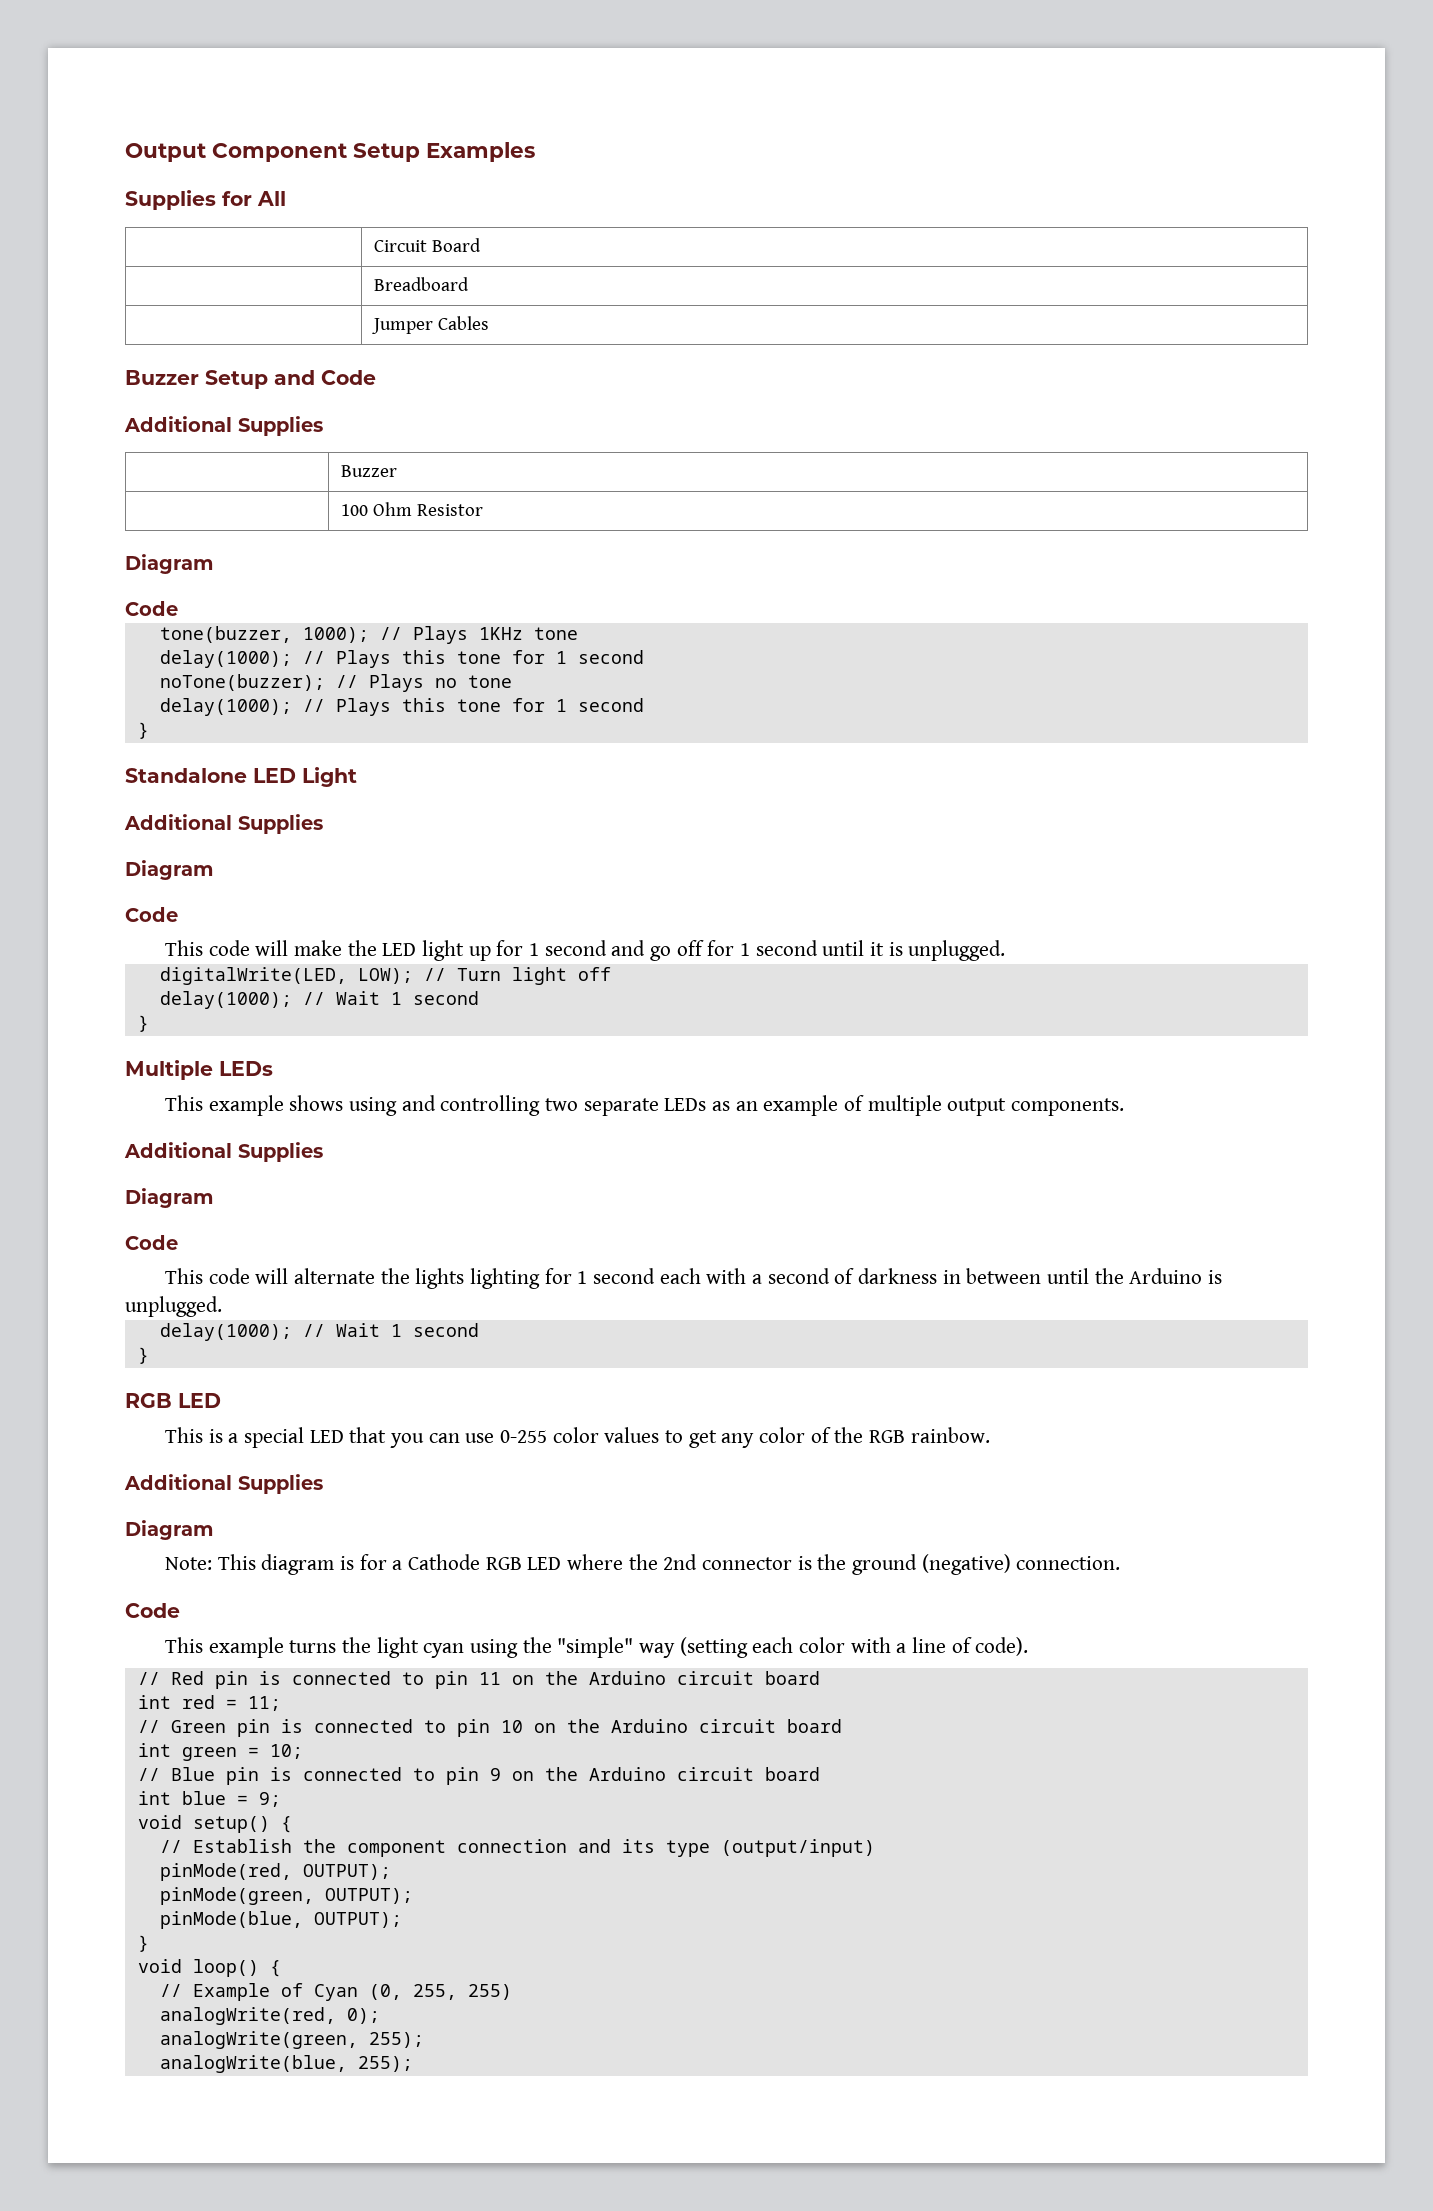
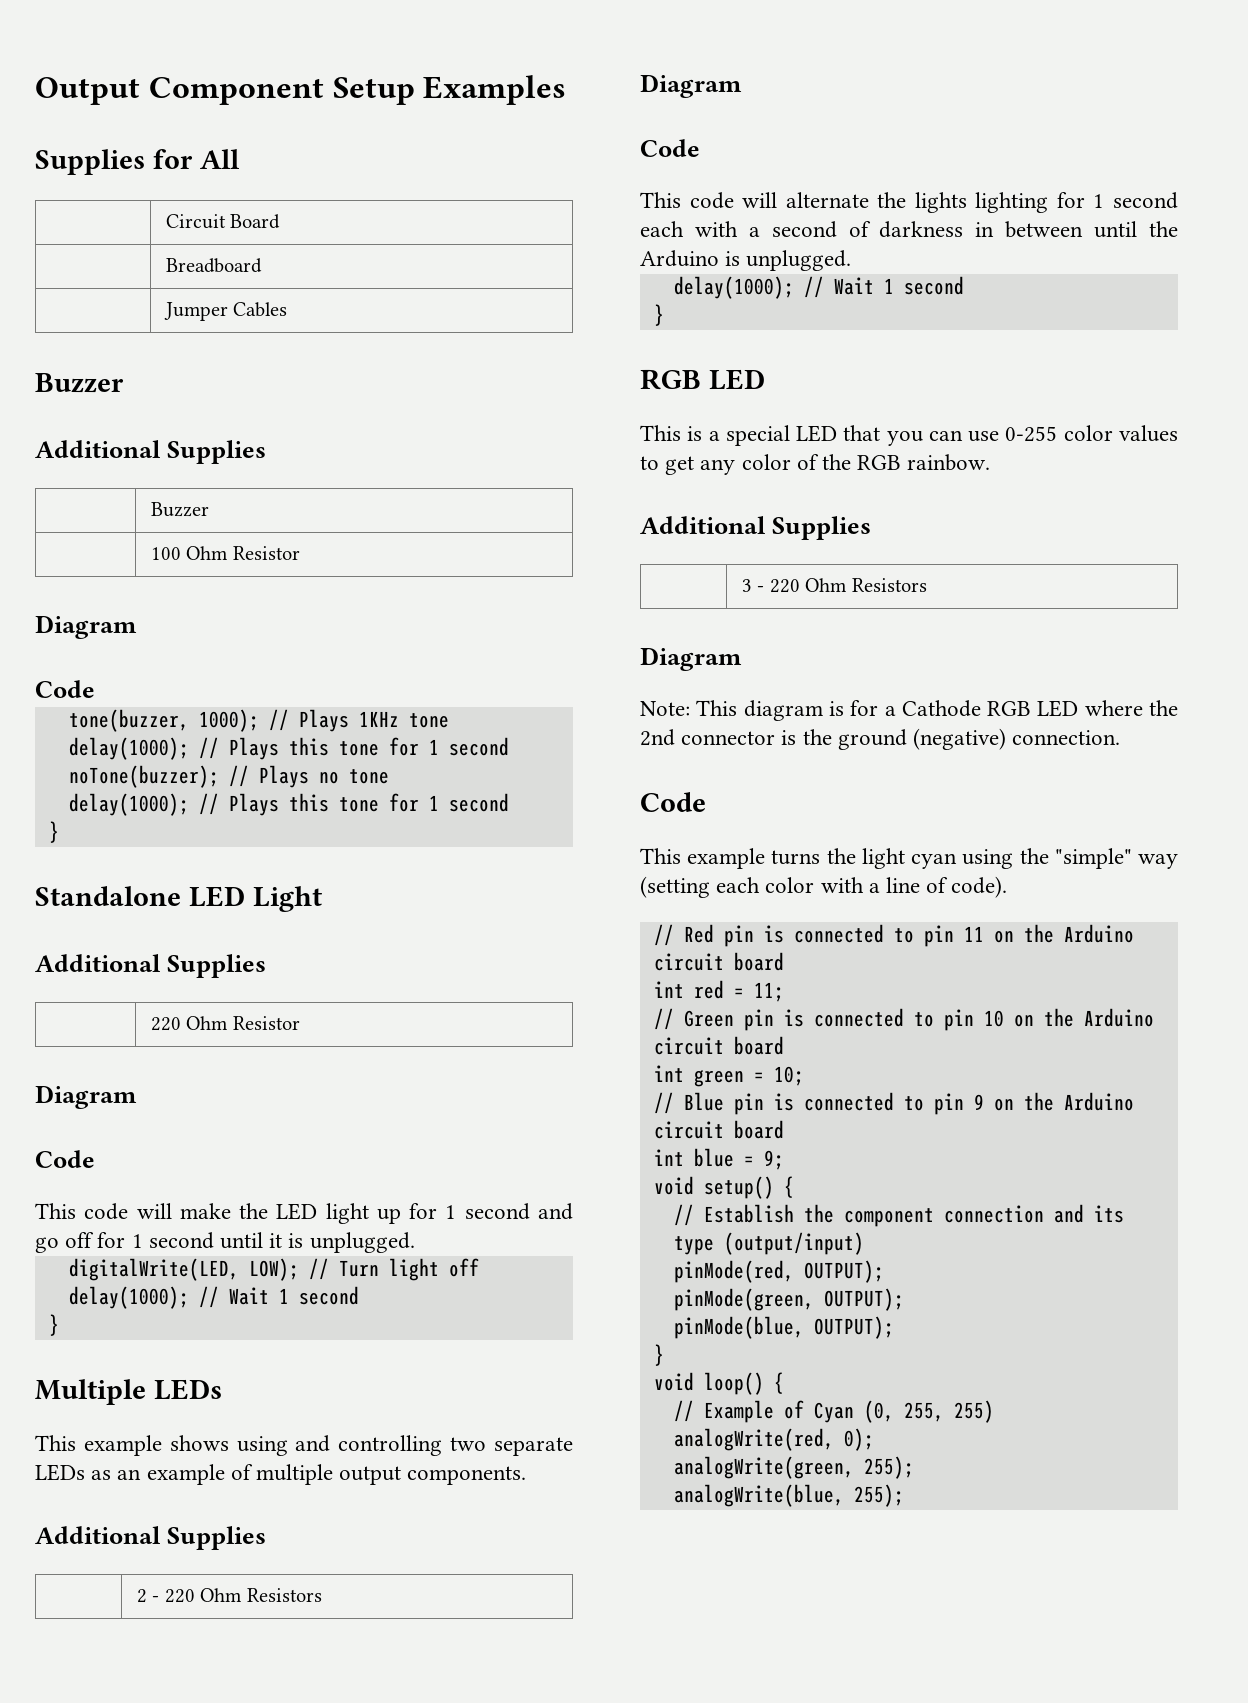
  | Jumper Cables
- Buzzer Setup and Code
+ Buzzer
+ | 220 Ohm Resistor
+ | 2 - 220 Ohm Resistors
+ | 3 - 220 Ohm Resistors

